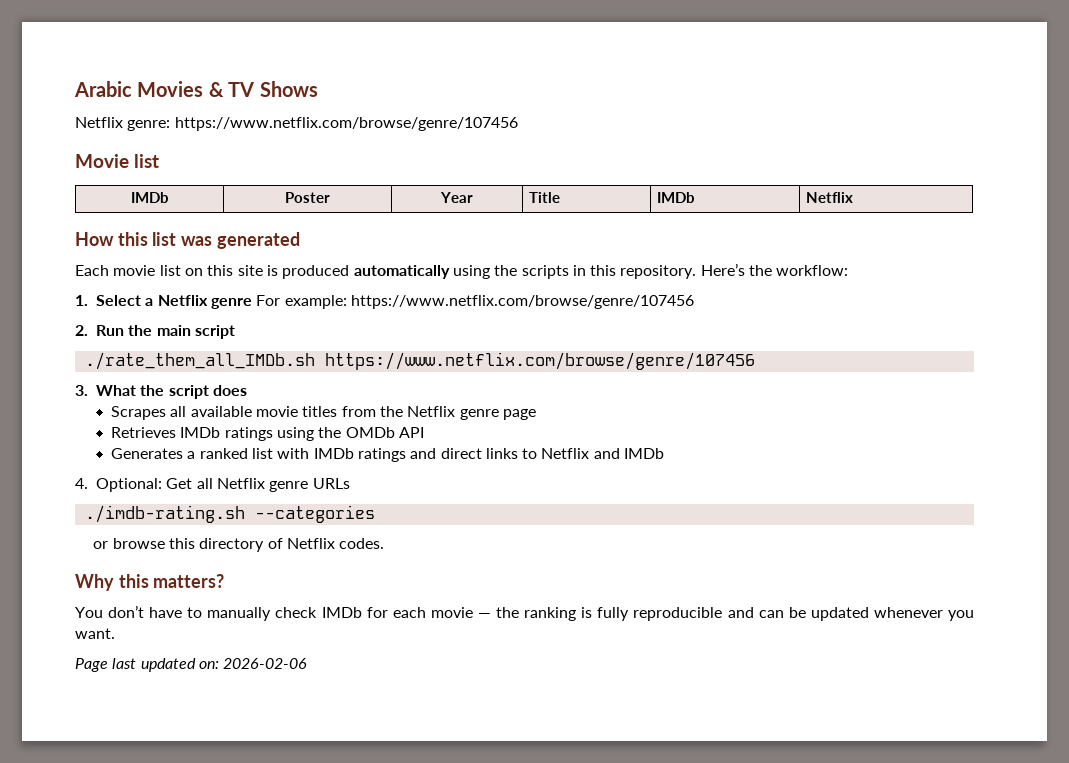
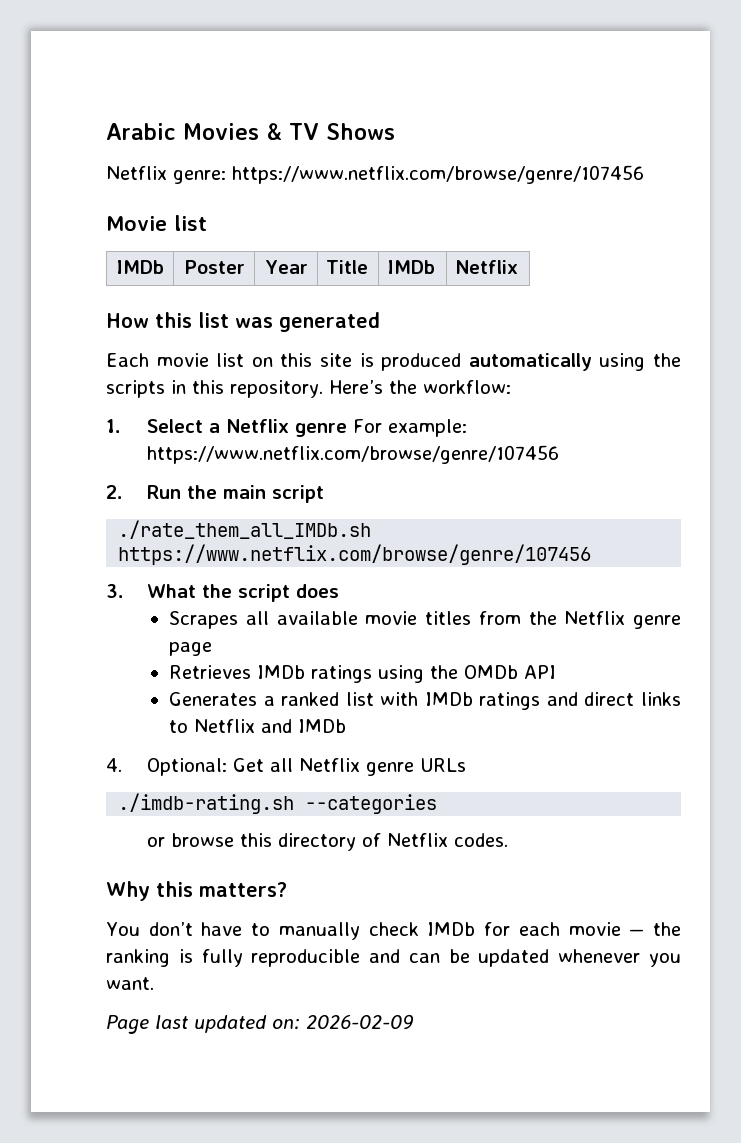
- Page last updated on: 2026-02-06
+ Page last updated on: 2026-02-09

